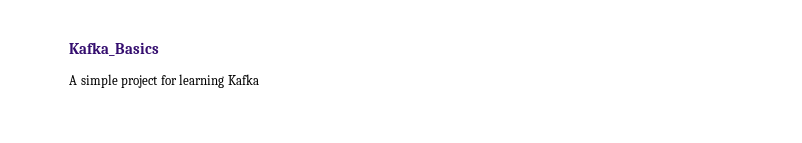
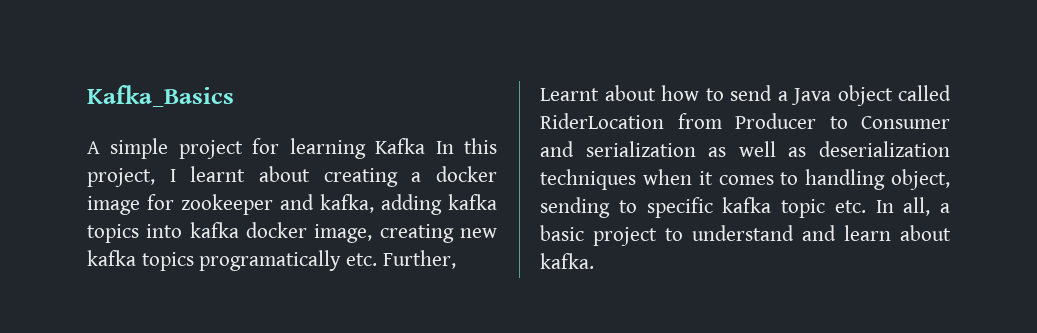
- A simple project for learning Kafka
+ A simple project for learning Kafka In this project, I learnt about creating a docker image for zookeeper and kafka, adding kafka topics into kafka docker image, creating new kafka topics programatically etc. Further, Learnt about how to send a Java object called RiderLocation from Producer to Consumer and serialization as well as deserialization techniques when it comes to handling object, sending to specific kafka topic etc. In all, a basic project to understand and learn about kafka.

